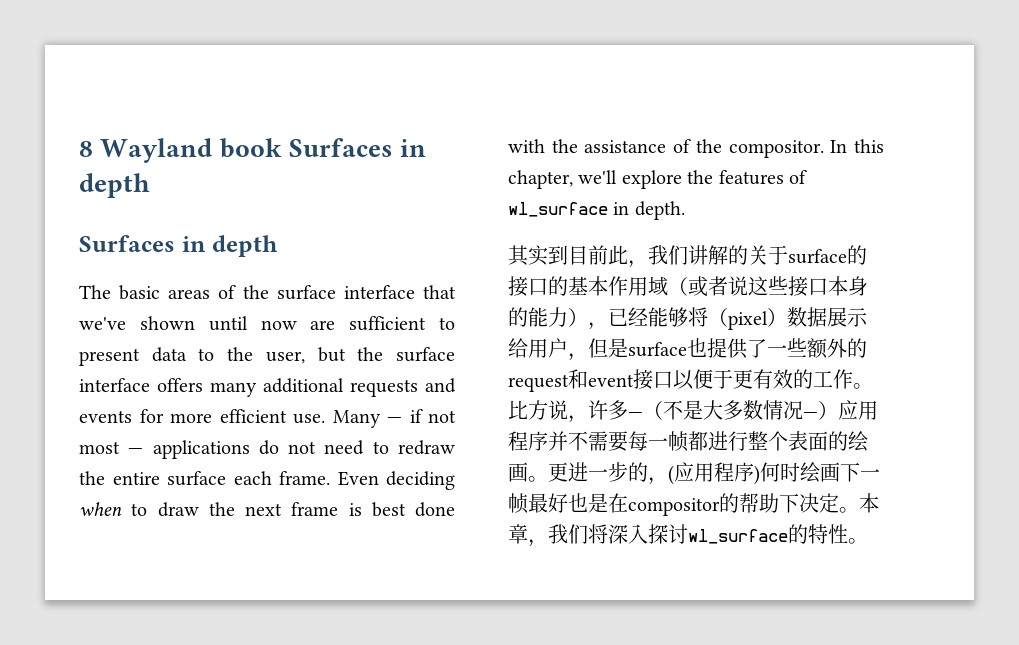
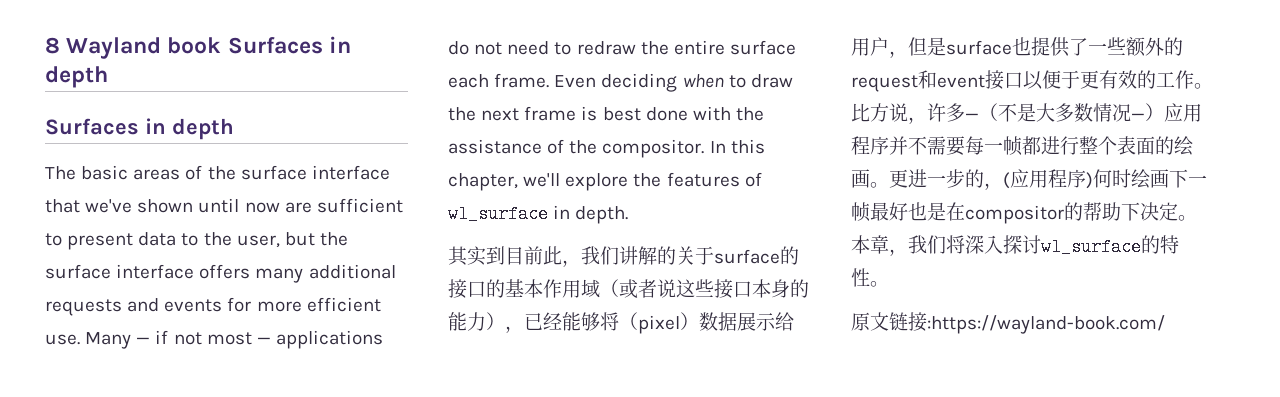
+ 原文链接:https://wayland-book.com/

